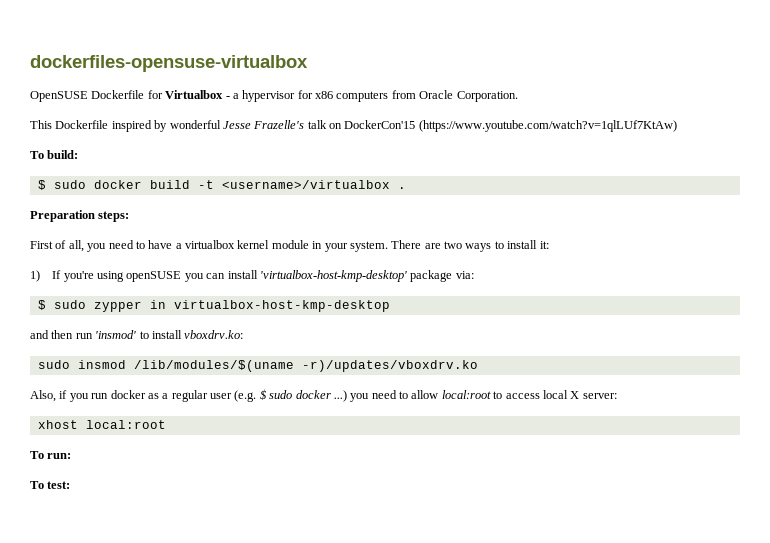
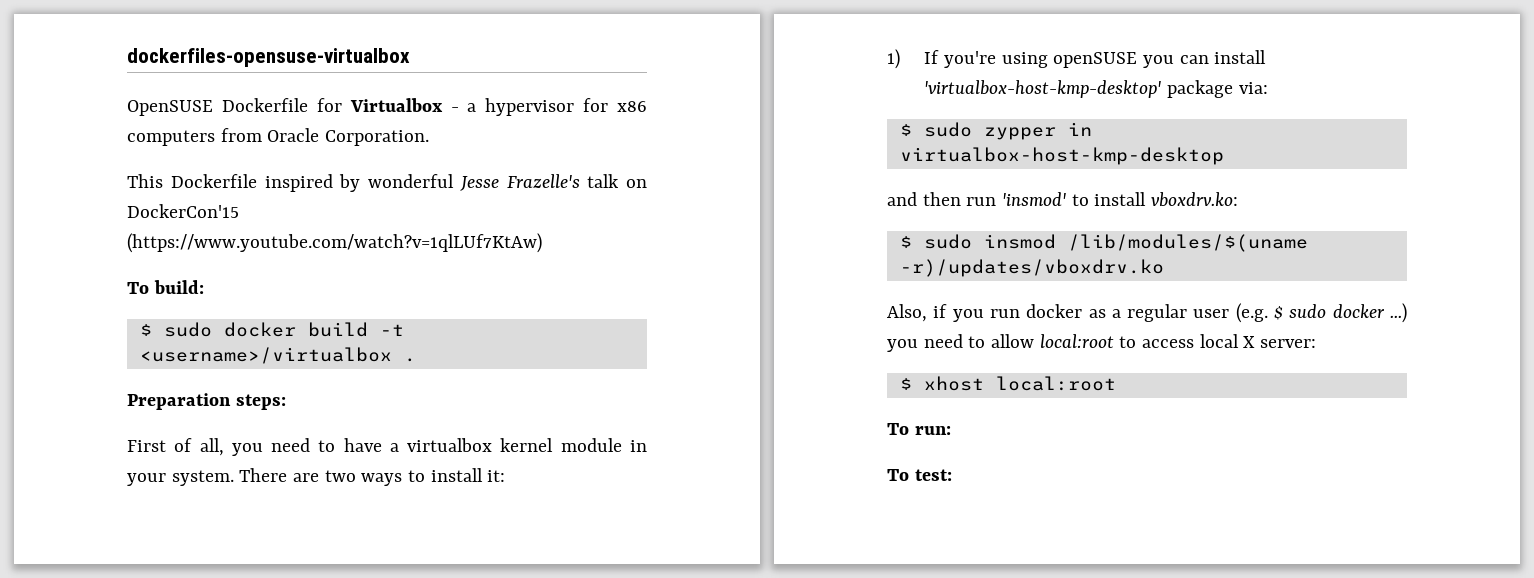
- sudo insmod /lib/modules/$(uname -r)/updates/vboxdrv.ko
+ $ sudo insmod /lib/modules/$(uname -r)/updates/vboxdrv.ko
- xhost local:root
+ $ xhost local:root

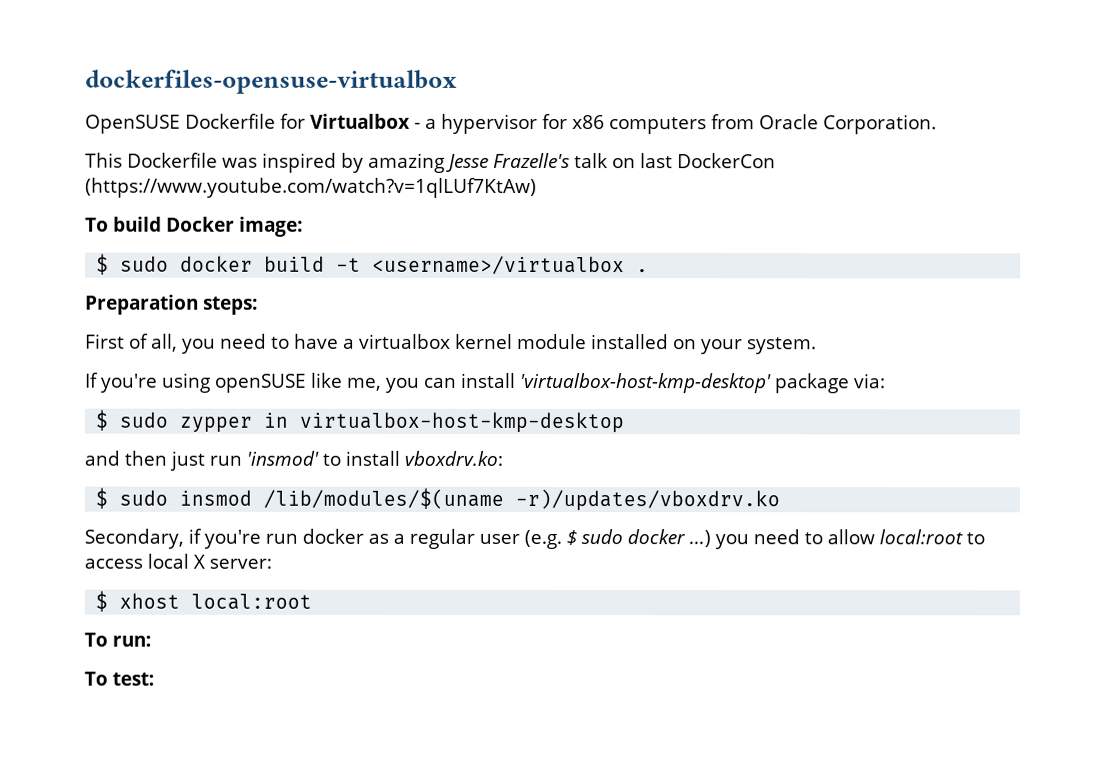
- This Dockerfile inspired by wonderful Jesse Frazelle's talk on DockerCon'15 (https://www.youtube.com/watch?v=1qlLUf7KtAw)
+ This Dockerfile was inspired by amazing Jesse Frazelle's talk on last DockerCon (https://www.youtube.com/watch?v=1qlLUf7KtAw)
- To build:
+ To build Docker image:
- First of all, you need to have a virtualbox kernel module in your system. There are two ways to install it:
- 1) If you're using openSUSE you can install 'virtualbox-host-kmp-desktop' package via:
+ First of all, you need to have a virtualbox kernel module installed on your system.
+ If you're using openSUSE like me, you can install 'virtualbox-host-kmp-desktop' package via:
- and then run 'insmod' to install vboxdrv.ko:
+ and then just run 'insmod' to install vboxdrv.ko:
- Also, if you run docker as a regular user (e.g. $ sudo docker ...) you need to allow local:root to access local X server:
+ Secondary, if you're run docker as a regular user (e.g. $ sudo docker ...) you need to allow local:root to access local X server:

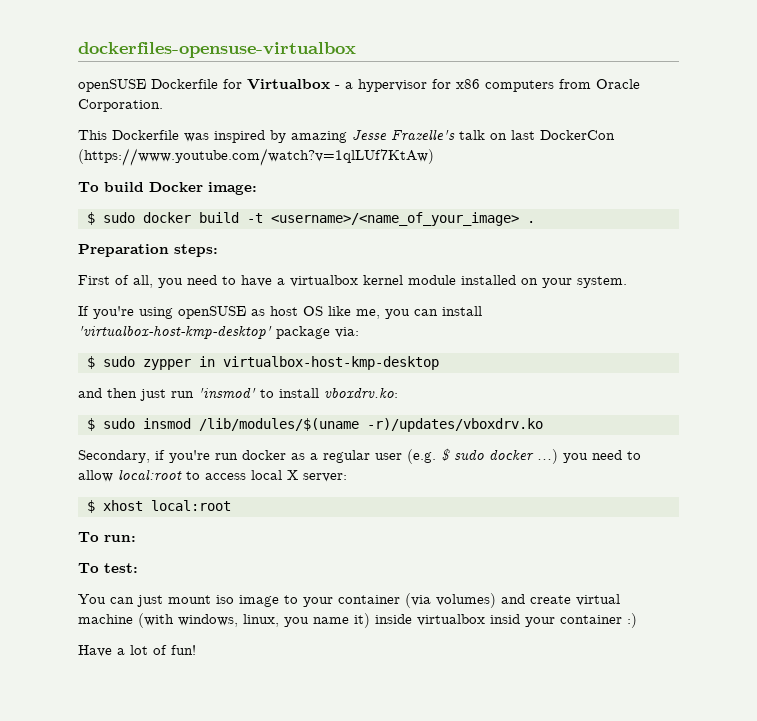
- OpenSUSE Dockerfile for Virtualbox - a hypervisor for x86 computers from Oracle Corporation.
+ openSUSE Dockerfile for Virtualbox - a hypervisor for x86 computers from Oracle Corporation.
- $ sudo docker build -t <username>/virtualbox .
+ $ sudo docker build -t <username>/<name_of_your_image> .
- If you're using openSUSE like me, you can install 'virtualbox-host-kmp-desktop' package via:
+ If you're using openSUSE as host OS like me, you can install 'virtualbox-host-kmp-desktop' package via:
+ You can just mount iso image to your container (via volumes) and create virtual machine (with windows, linux, you name it) inside virtualbox insid your container :)
+ Have a lot of fun!

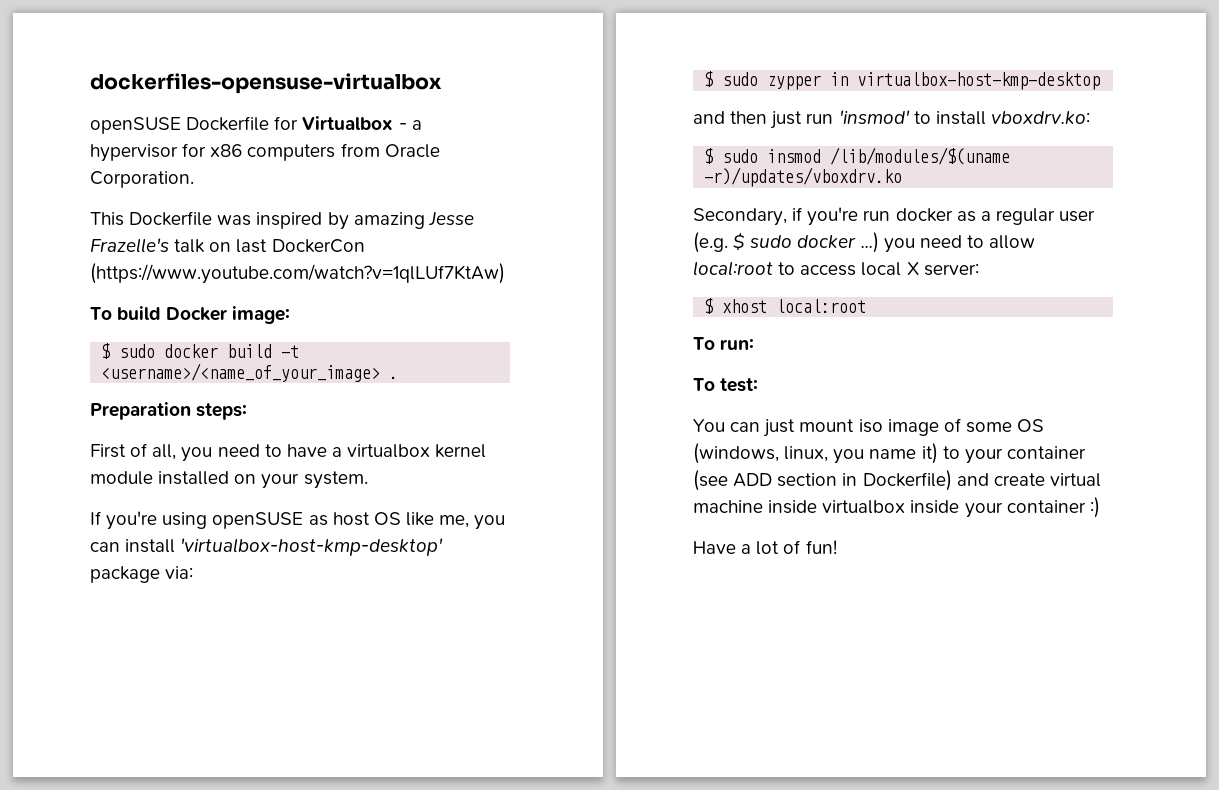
- You can just mount iso image to your container (via volumes) and create virtual machine (with windows, linux, you name it) inside virtualbox insid your container :)
+ You can just mount iso image of some OS (windows, linux, you name it) to your container (see ADD section in Dockerfile) and create virtual machine inside virtualbox inside your container :)

